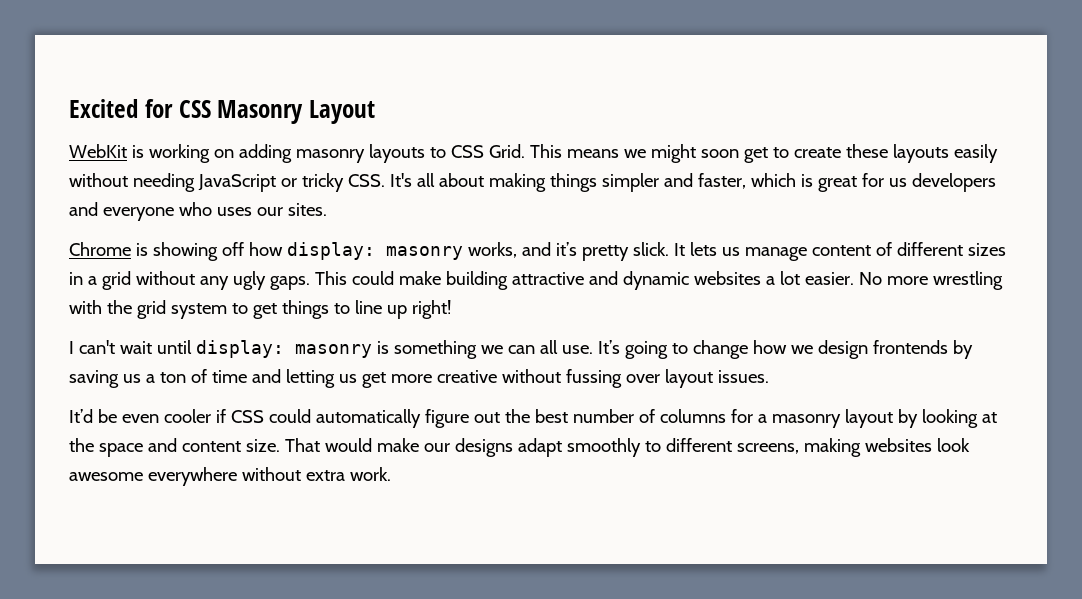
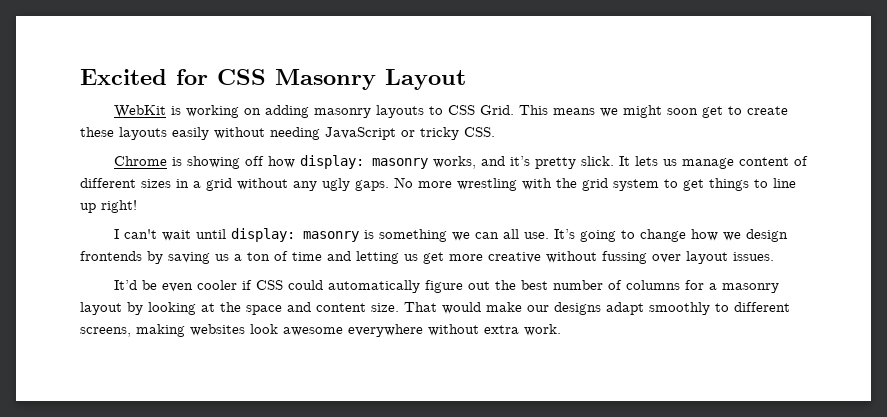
- This means we might soon get to create these layouts easily without needing JavaScript or tricky CSS. It's all about making things simpler and faster, which is great for us developers and everyone who uses our sites.
+ This means we might soon get to create these layouts easily without needing JavaScript or tricky CSS.
- This could make building attractive and dynamic websites a lot easier.

